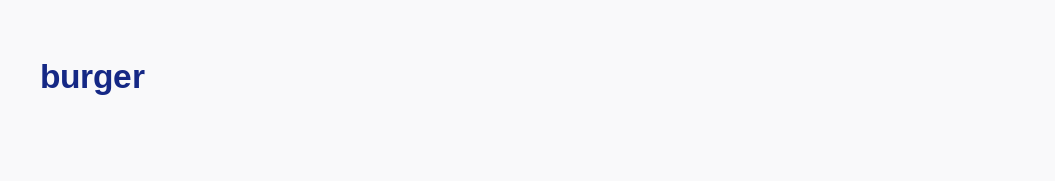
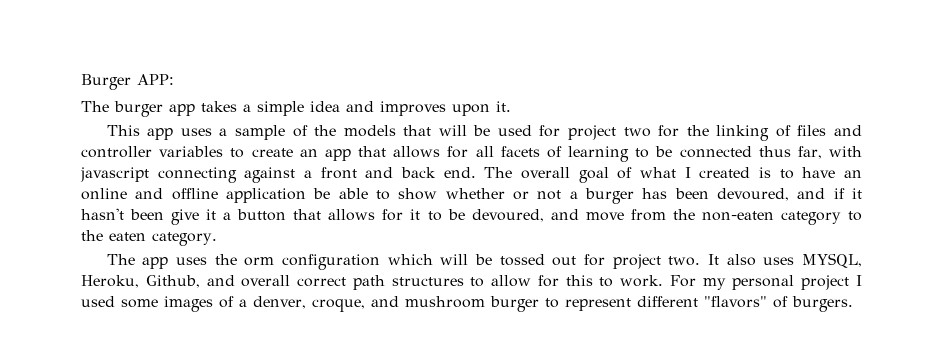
- burger
+ Burger APP:
+ The burger app takes a simple idea and improves upon it.
+ This app uses a sample of the models that will be used for project two for the linking of files and controller variables to create an app that allows for all facets of learning to be connected thus far, with javascript connecting against a front and back end. The overall goal of what I created is to have an online and offline application be able to show whether or not a burger has been devoured, and if it hasn't been give it a button that allows for it to be devoured, and move from the non-eaten category to the eaten category.
+ The app uses the orm configuration which will be tossed out for project two. It also uses MYSQL, Heroku, Github, and overall correct path structures to allow for this to work. For my personal project I used some images of a denver, croque, and mushroom burger to represent different "flavors" of burgers.

